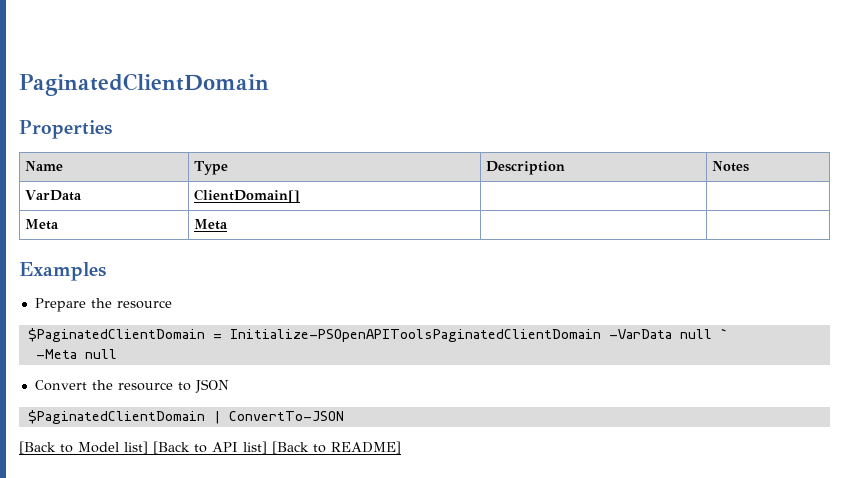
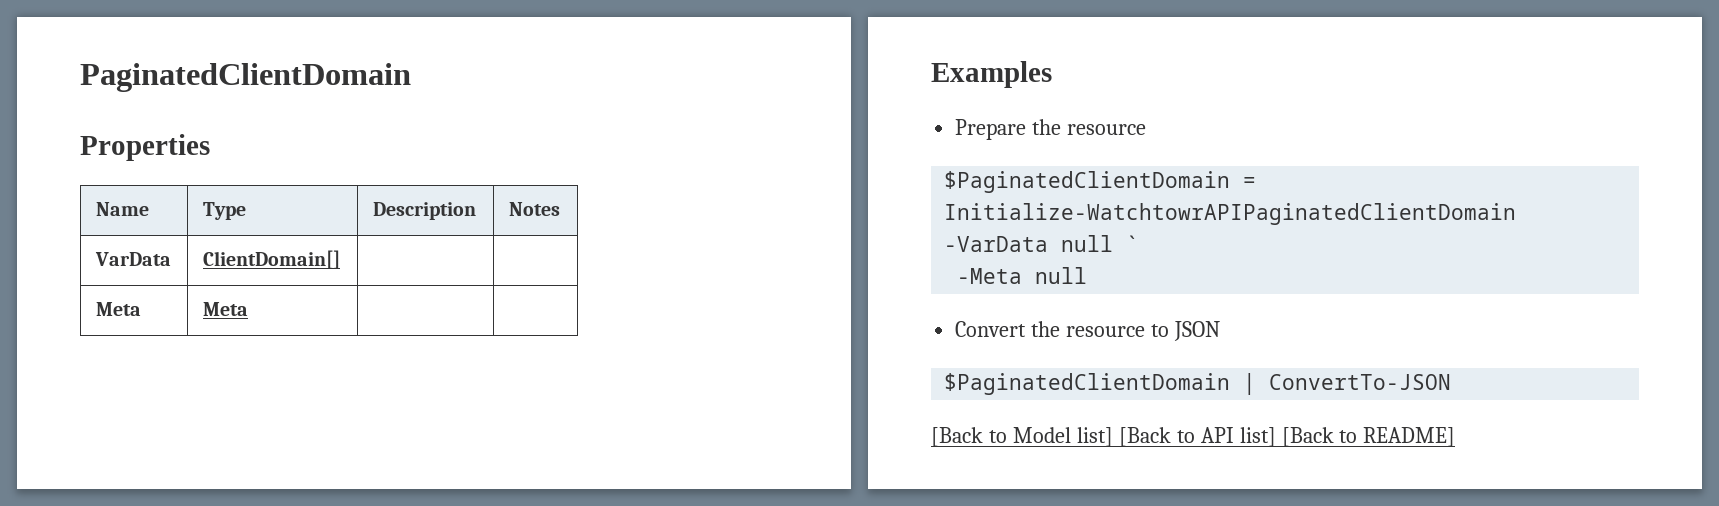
- $PaginatedClientDomain = Initialize-PSOpenAPIToolsPaginatedClientDomain -VarData null `
+ $PaginatedClientDomain = Initialize-WatchtowrAPIPaginatedClientDomain -VarData null `

